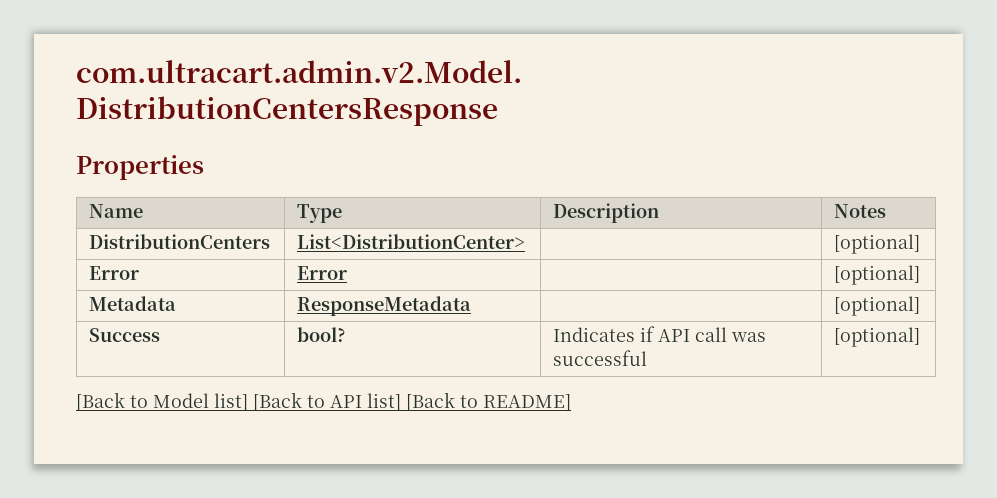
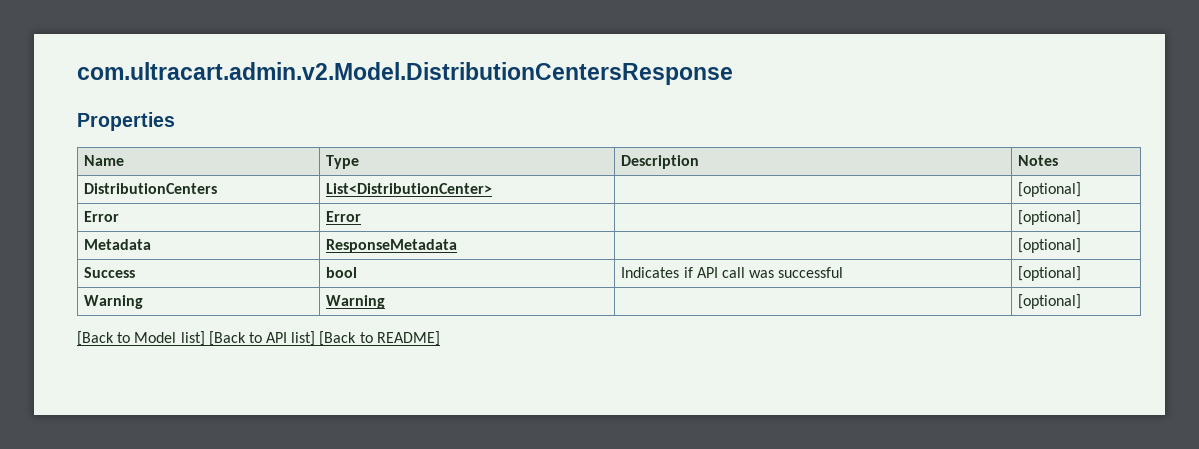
- Success | bool? | Indicates if API call was successful | [optional]
+ Success | bool | Indicates if API call was successful | [optional]
+ Warning | Warning | | [optional]

